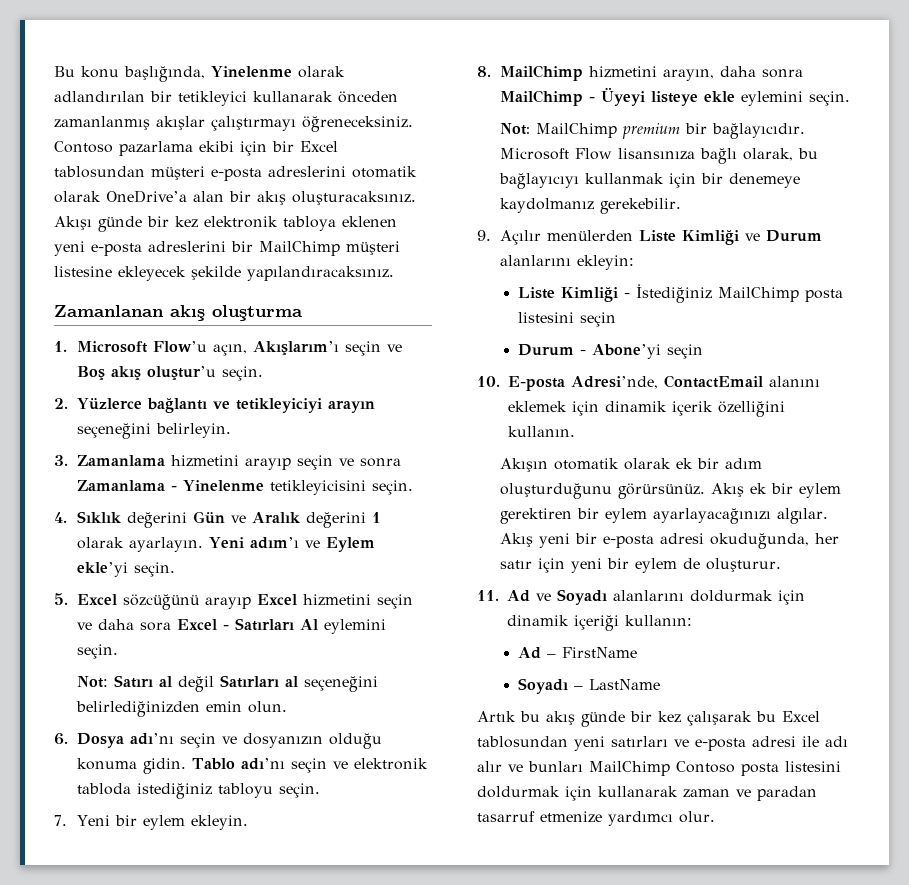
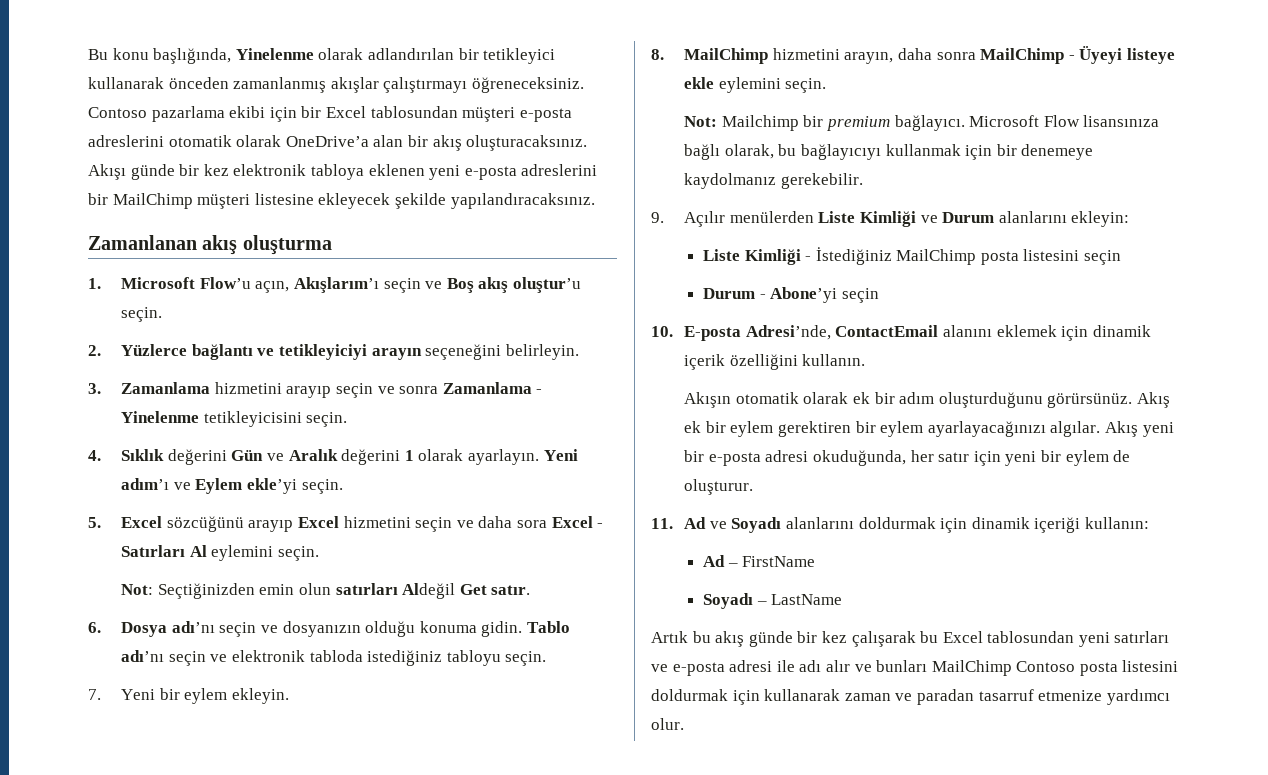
- Not: Satırı al değil Satırları al seçeneğini belirlediğinizden emin olun.
+ Not: Seçtiğinizden emin olun satırları Aldeğil Get satır.
- Not: MailChimp premium bir bağlayıcıdır.
+ Not: Mailchimp bir premium bağlayıcı.

